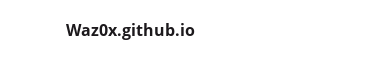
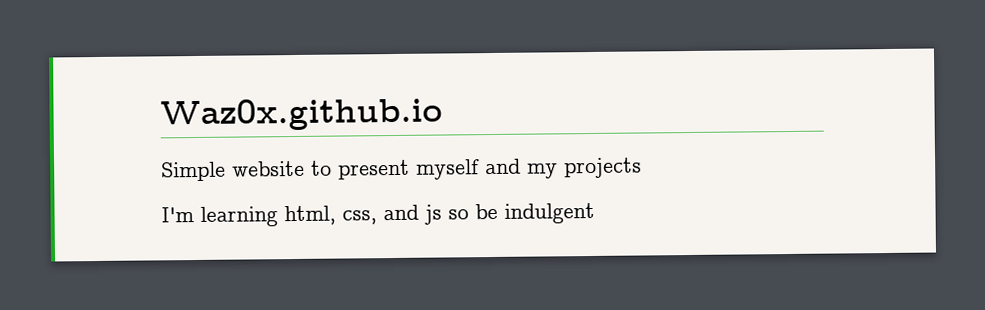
+ Simple website to present myself and my projects
+ I'm learning html, css, and js so be indulgent

